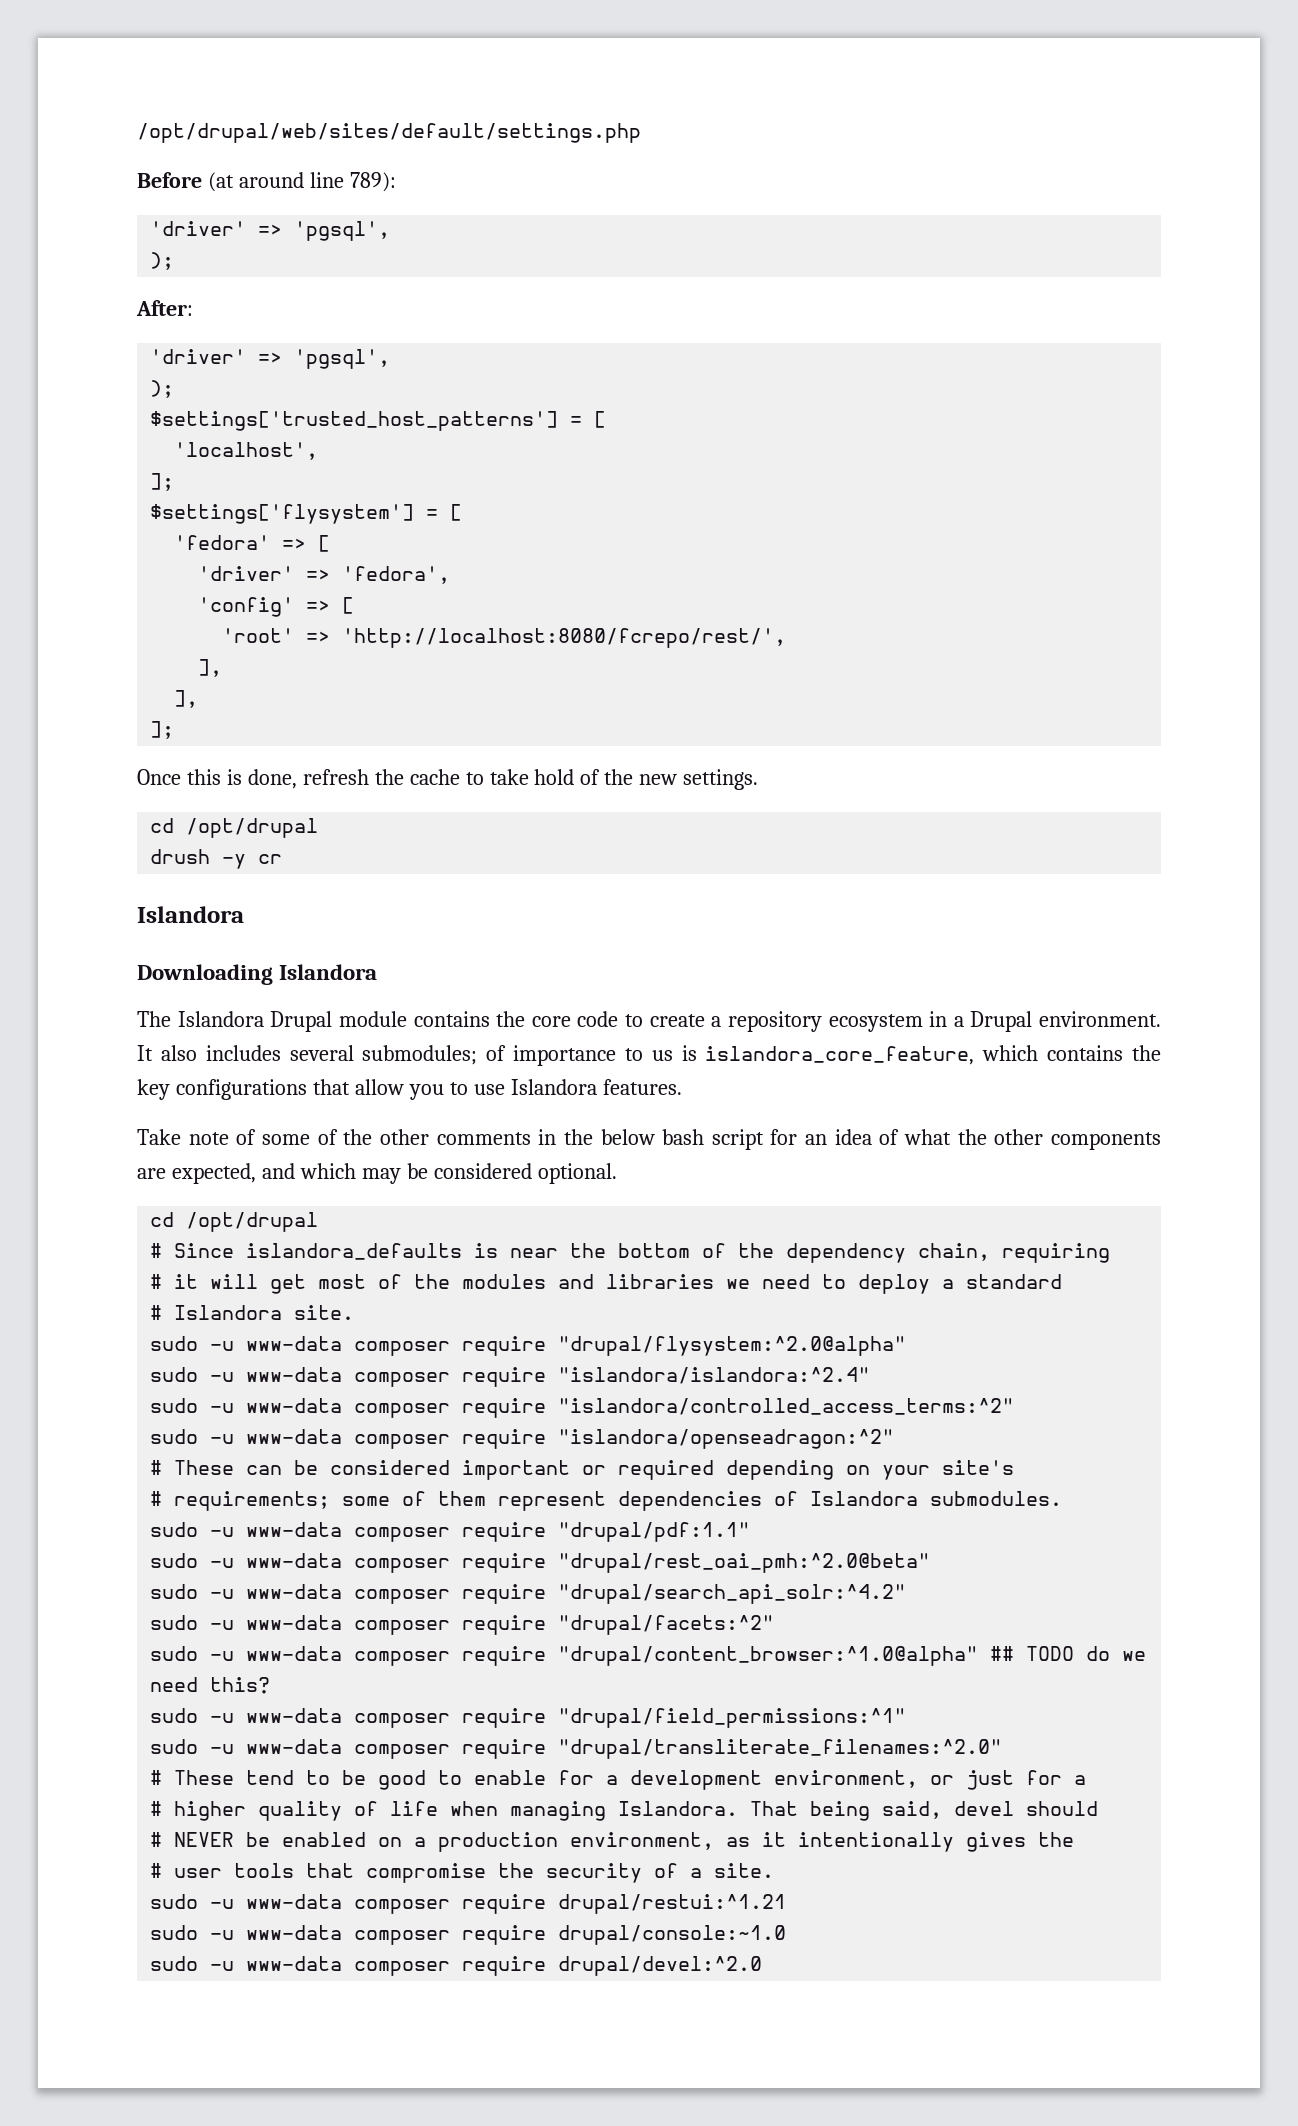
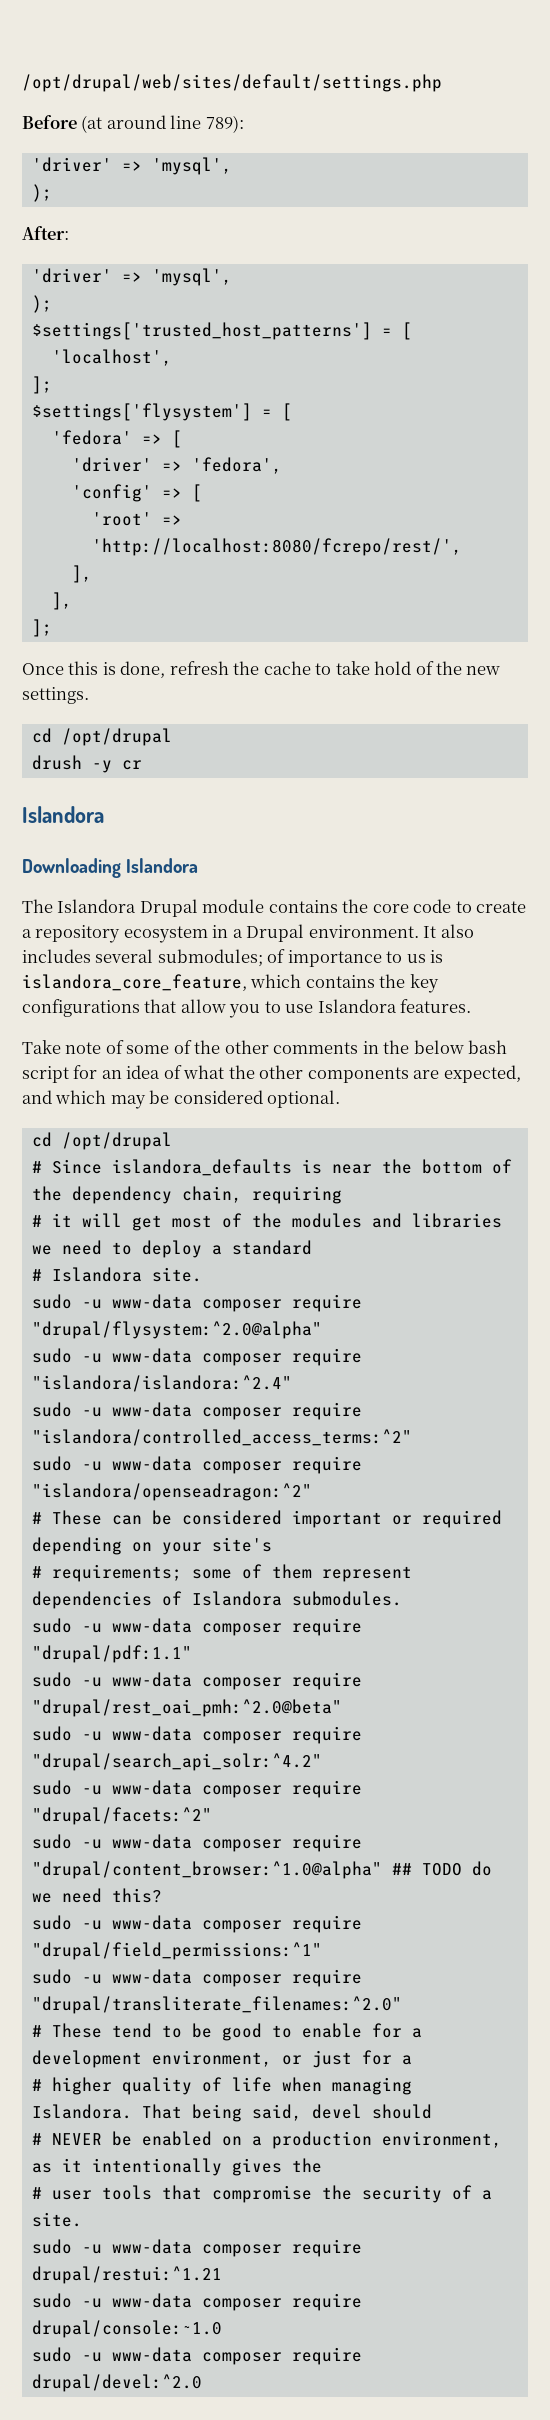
  Before (at around line 789):
- 'driver' => 'pgsql',
+ 'driver' => 'mysql',
  After:
- 'driver' => 'pgsql',
+ 'driver' => 'mysql',

